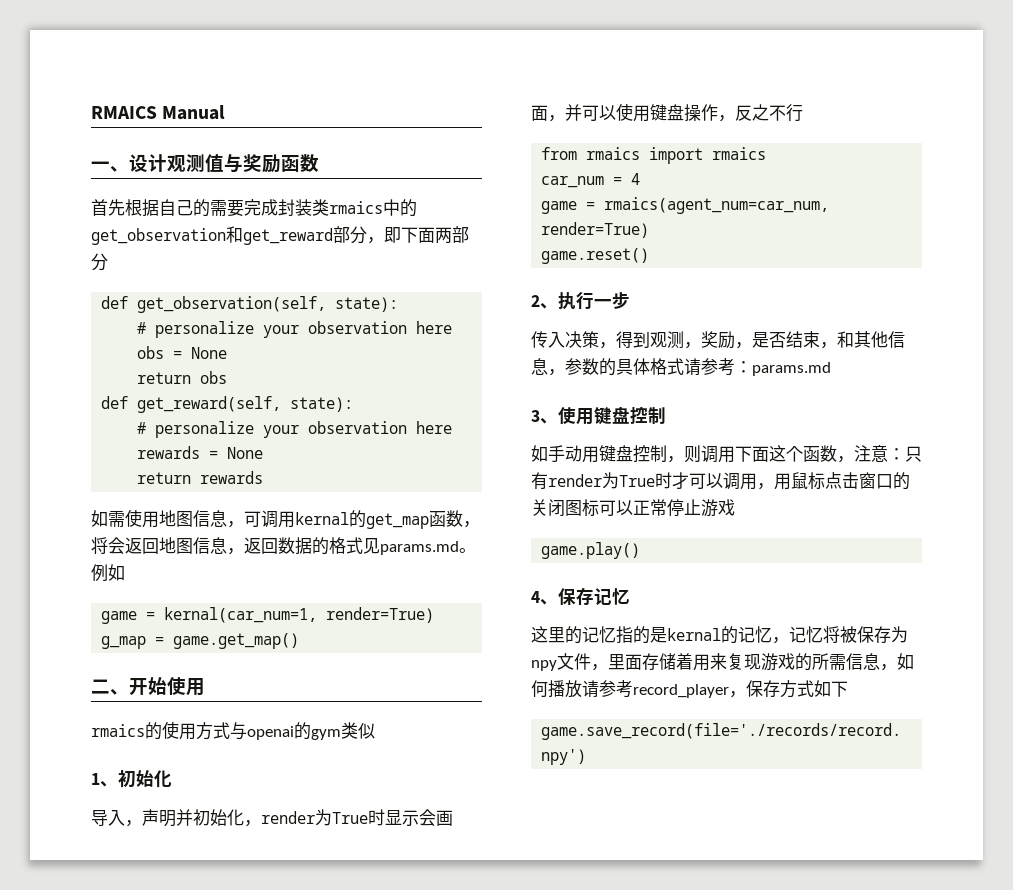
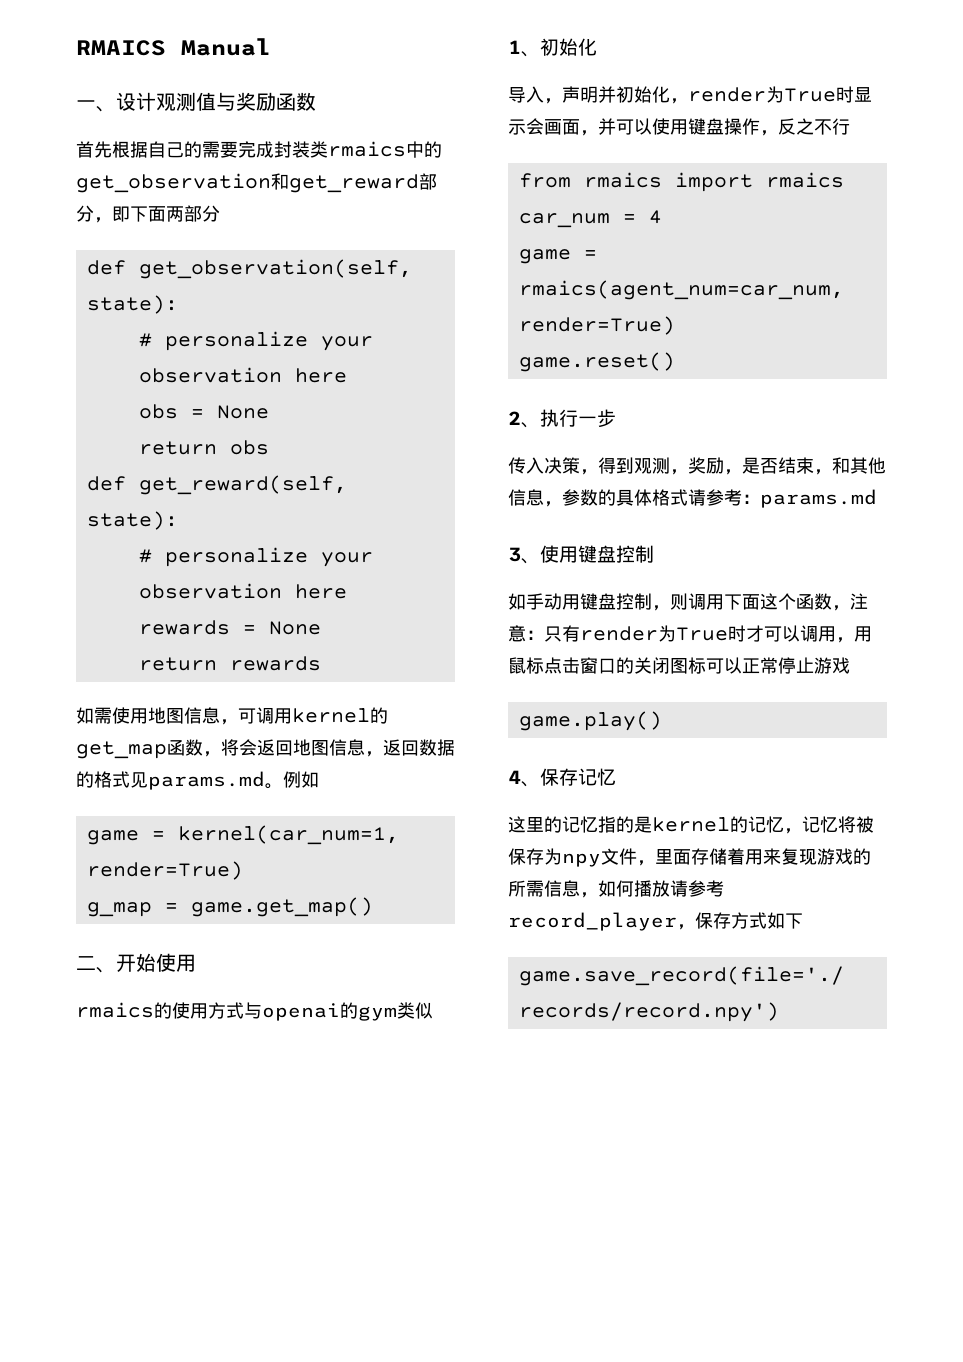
- 如需使用地图信息，可调用kernal的get_map函数，将会返回地图信息，返回数据的格式见params.md。
+ 如需使用地图信息，可调用kernel的get_map函数，将会返回地图信息，返回数据的格式见params.md。
- game = kernal(car_num=1, render=True)
+ game = kernel(car_num=1, render=True)
- 这里的记忆指的是kernal的记忆，记忆将被保存为npy文件，里面存储着用来复现游戏的所需信息，如何播放请参考record_player，保存方式如下
+ 这里的记忆指的是kernel的记忆，记忆将被保存为npy文件，里面存储着用来复现游戏的所需信息，如何播放请参考record_player，保存方式如下

